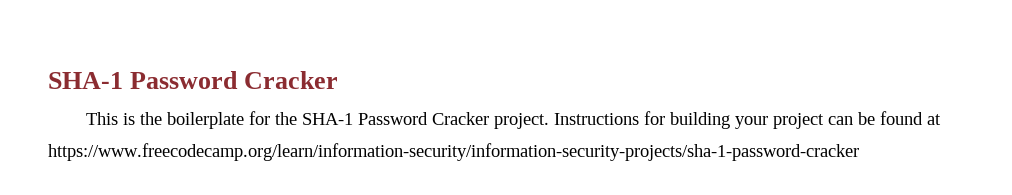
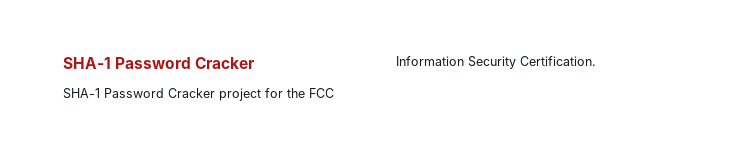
- This is the boilerplate for the SHA-1 Password Cracker project. Instructions for building your project can be found at https://www.freecodecamp.org/learn/information-security/information-security-projects/sha-1-password-cracker
+ SHA-1 Password Cracker project for the FCC Information Security Certification.

